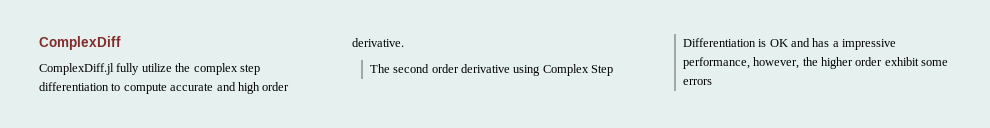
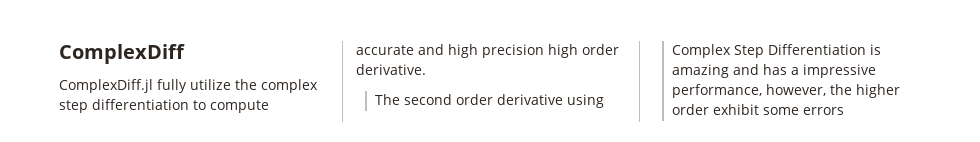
- ComplexDiff.jl fully utilize the complex step differentiation to compute accurate and high order derivative.
+ ComplexDiff.jl fully utilize the complex step differentiation to compute accurate and high precision high order derivative.
- The second order derivative using Complex Step Differentiation is OK and has a impressive performance, however, the higher order exhibit some errors
+ The second order derivative using Complex Step Differentiation is amazing and has a impressive performance, however, the higher order exhibit some errors

